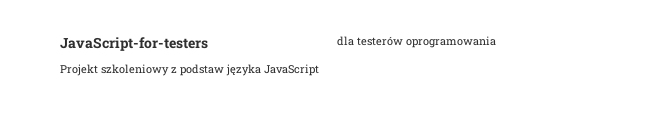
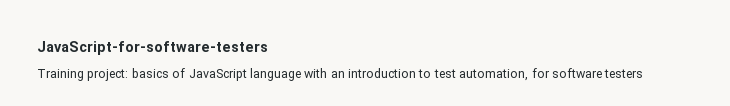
- JavaScript-for-testers
- Projekt szkoleniowy z podstaw języka JavaScript dla testerów oprogramowania
+ JavaScript-for-software-testers
+ Training project: basics of JavaScript language with an introduction to test automation, for software testers

